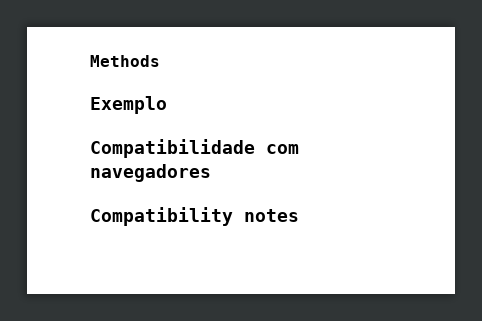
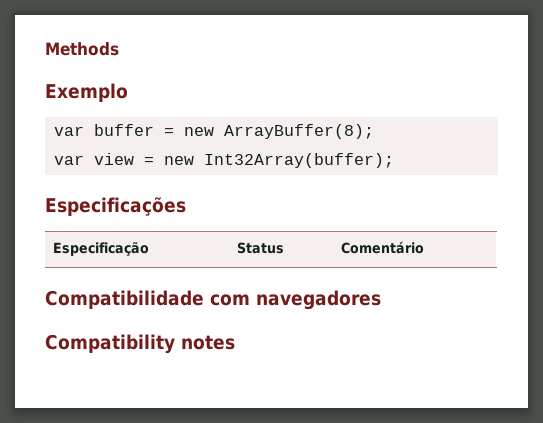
+ var buffer = new ArrayBuffer(8);
+ var view = new Int32Array(buffer);
+ Especificações
+ Especificação | Status | Comentário

